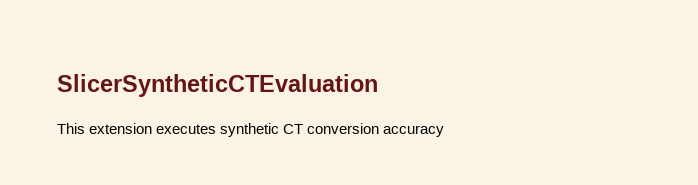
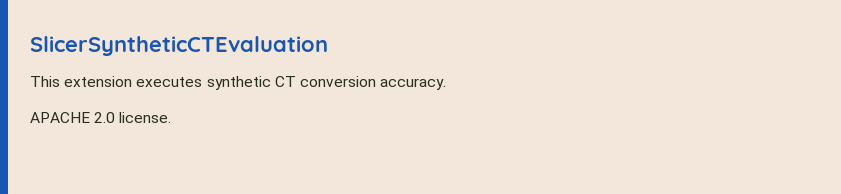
- This extension executes synthetic CT conversion accuracy
+ This extension executes synthetic CT conversion accuracy.
+ APACHE 2.0 license.

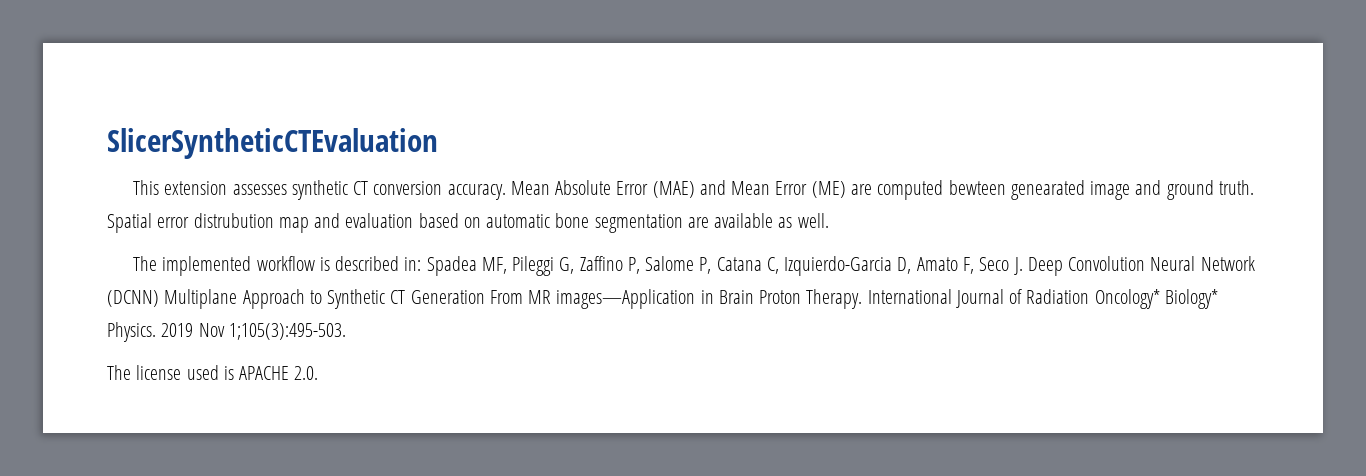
- This extension executes synthetic CT conversion accuracy.
- APACHE 2.0 license.
+ This extension assesses synthetic CT conversion accuracy. Mean Absolute Error (MAE) and Mean Error (ME) are computed bewteen genearated image and ground truth. Spatial error distrubution map and evaluation based on automatic bone segmentation are available as well.
+ The implemented workflow is described in: Spadea MF, Pileggi G, Zaffino P, Salome P, Catana C, Izquierdo-Garcia D, Amato F, Seco J. Deep Convolution Neural Network (DCNN) Multiplane Approach to Synthetic CT Generation From MR images—Application in Brain Proton Therapy. International Journal of Radiation Oncology* Biology* Physics. 2019 Nov 1;105(3):495-503.
+ The license used is APACHE 2.0.

